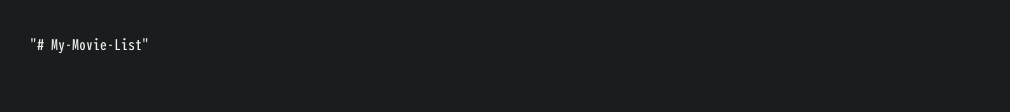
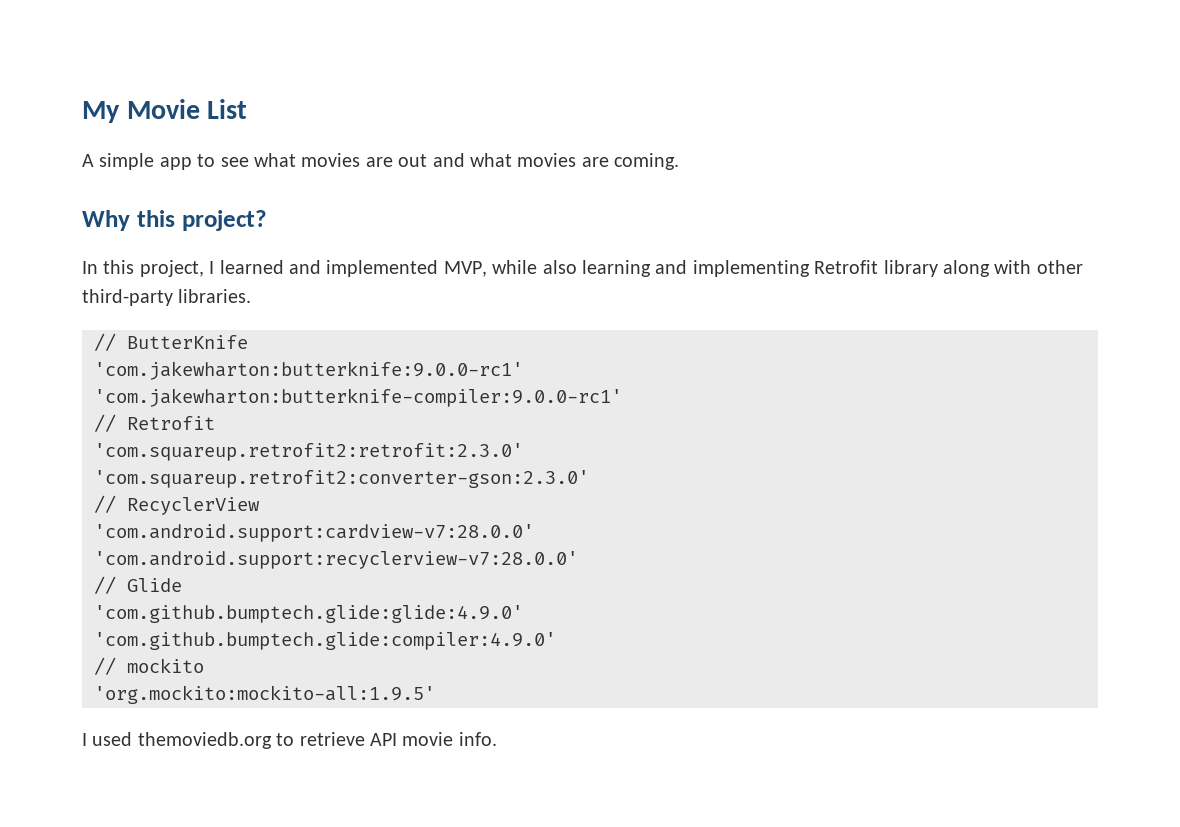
- "# My-Movie-List"
+ My Movie List
+ A simple app to see what movies are out and what movies are coming.
+ Why this project?
+ In this project, I learned and implemented MVP, while also learning and implementing Retrofit library along with other third-party libraries.
+ // ButterKnife
+ 'com.jakewharton:butterknife:9.0.0-rc1'
+ 'com.jakewharton:butterknife-compiler:9.0.0-rc1'
+ // Retrofit
+ 'com.squareup.retrofit2:retrofit:2.3.0'
+ 'com.squareup.retrofit2:converter-gson:2.3.0'
+ // RecyclerView
+ 'com.android.support:cardview-v7:28.0.0'
+ 'com.android.support:recyclerview-v7:28.0.0'
+ // Glide
+ 'com.github.bumptech.glide:glide:4.9.0'
+ 'com.github.bumptech.glide:compiler:4.9.0'
+ // mockito
+ 'org.mockito:mockito-all:1.9.5'
+ I used themoviedb.org to retrieve API movie info.

